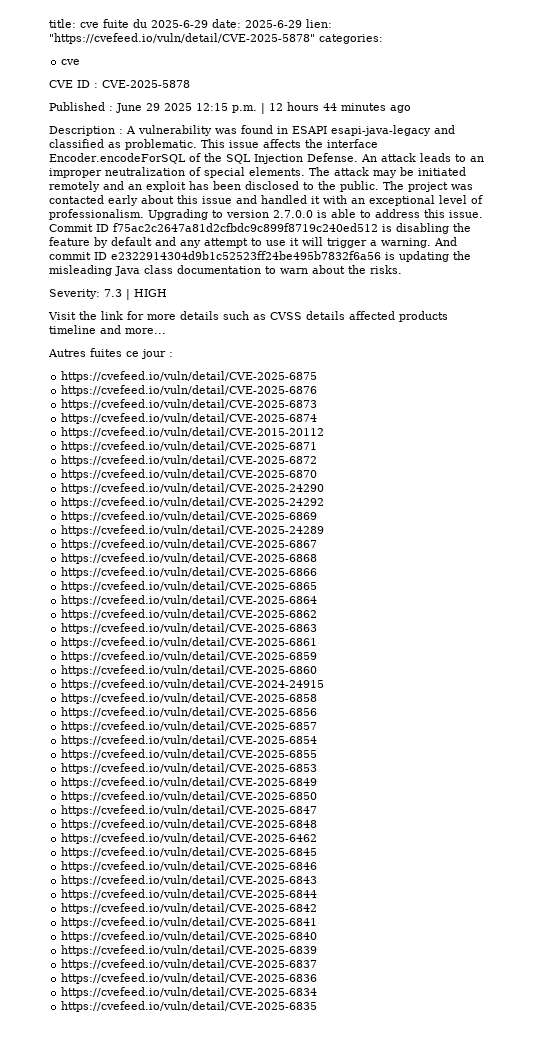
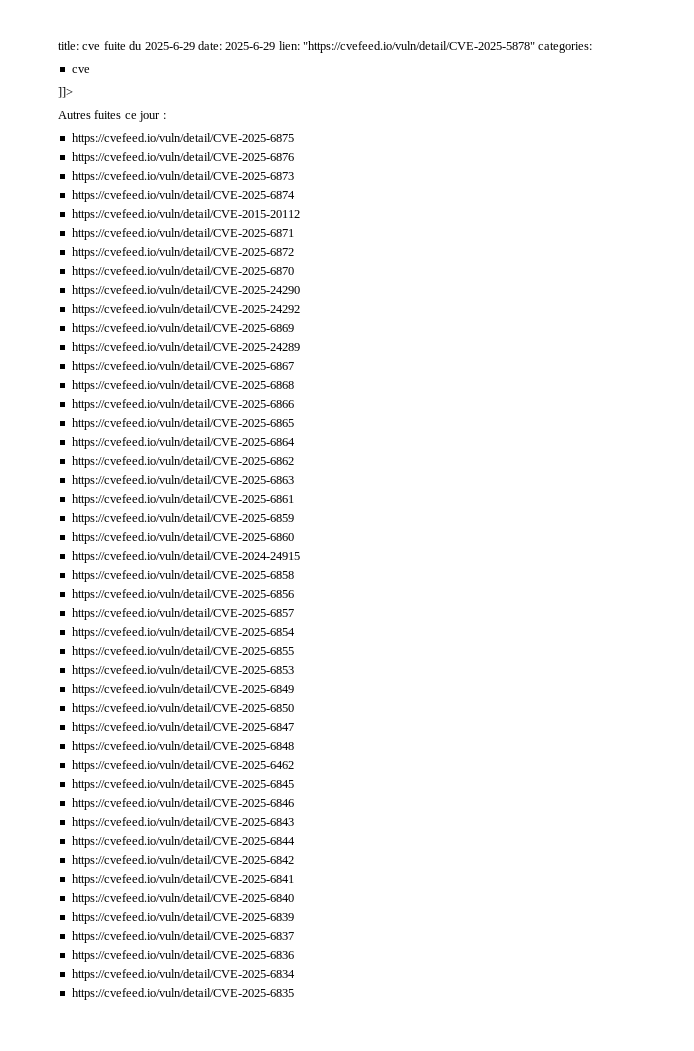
- CVE ID : CVE-2025-5878
- Published : June 29 2025 12:15 p.m. | 12 hours 44 minutes ago
- Description : A vulnerability was found in ESAPI esapi-java-legacy and classified as problematic. This issue affects the interface Encoder.encodeForSQL of the SQL Injection Defense. An attack leads to an improper neutralization of special elements. The attack may be initiated remotely and an exploit has been disclosed to the public. The project was contacted early about this issue and handled it with an exceptional level of professionalism. Upgrading to version 2.7.0.0 is able to address this issue. Commit ID f75ac2c2647a81d2cfbdc9c899f8719c240ed512 is disabling the feature by default and any attempt to use it will trigger a warning. And commit ID e2322914304d9b1c52523ff24be495b7832f6a56 is updating the misleading Java class documentation to warn about the risks.
- Severity: 7.3 | HIGH
- Visit the link for more details such as CVSS details affected products timeline and more...
+ ]]>

